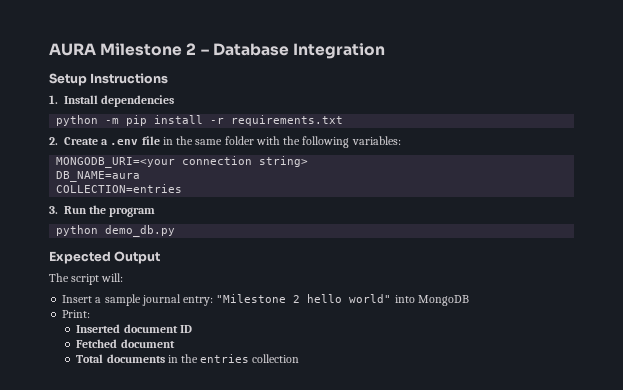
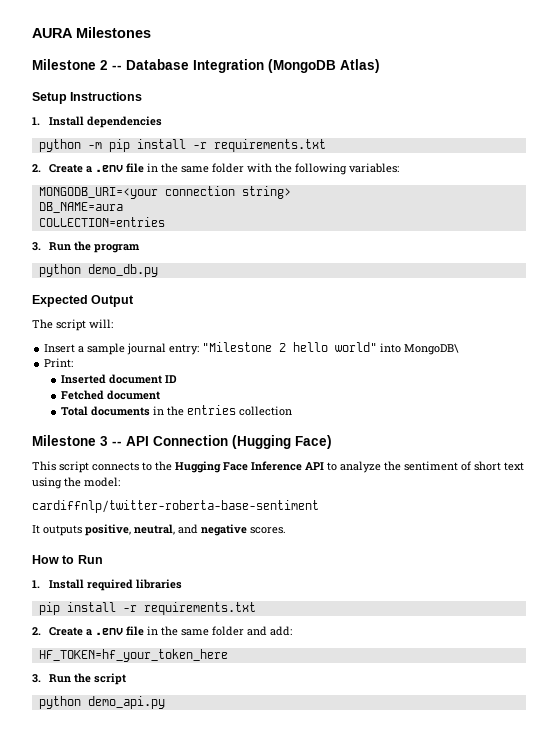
- AURA Milestone 2 – Database Integration
+ AURA Milestones
+ Milestone 2 -- Database Integration (MongoDB Atlas)
- Insert a sample journal entry: "Milestone 2 hello world" into MongoDB
+ Insert a sample journal entry: "Milestone 2 hello world" into MongoDB\
+ Milestone 3 -- API Connection (Hugging Face)
+ This script connects to the Hugging Face Inference API to analyze the sentiment of short text using the model:
+ cardiffnlp/twitter-roberta-base-sentiment
+ It outputs positive, neutral, and negative scores.
+ How to Run
+ 1. Install required libraries
+ pip install -r requirements.txt
+ 2. Create a .env file in the same folder and add:
+ HF_TOKEN=hf_your_token_here
+ 3. Run the script
+ python demo_api.py

